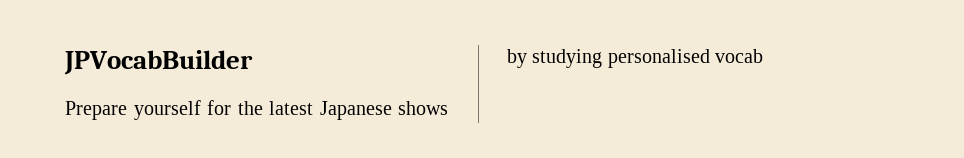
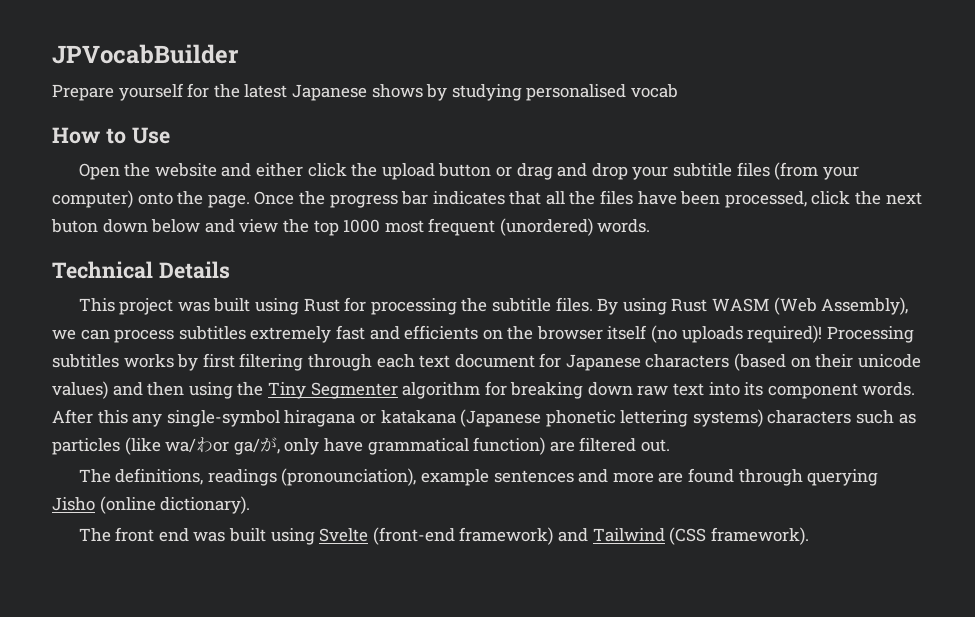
+ How to Use
+ Open the website and either click the upload button or drag and drop your subtitle files (from your computer) onto the page. Once the progress bar indicates that all the files have been processed, click the next buton down below and view the top 1000 most frequent (unordered) words.
+ Technical Details
+ This project was built using Rust for processing the subtitle files. By using Rust WASM (Web Assembly), we can process subtitles extremely fast and efficients on the browser itself (no uploads required)! Processing subtitles works by first filtering through each text document for Japanese characters (based on their unicode values) and then using the Tiny Segmenter algorithm for breaking down raw text into its component words. After this any single-symbol hiragana or katakana (Japanese phonetic lettering systems) characters such as particles (like wa/わor ga/が, only have grammatical function) are filtered out.
+ The definitions, readings (pronounciation), example sentences and more are found through querying Jisho (online dictionary).
+ The front end was built using Svelte (front-end framework) and Tailwind (CSS framework).

